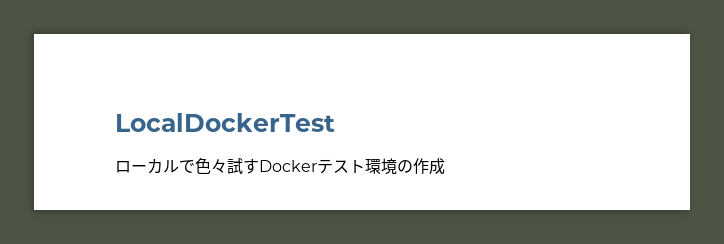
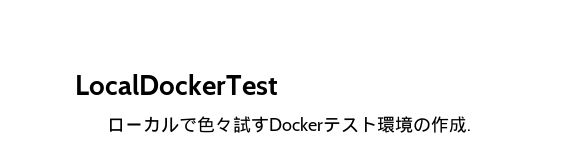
- ローカルで色々試すDockerテスト環境の作成
+ ローカルで色々試すDockerテスト環境の作成.

